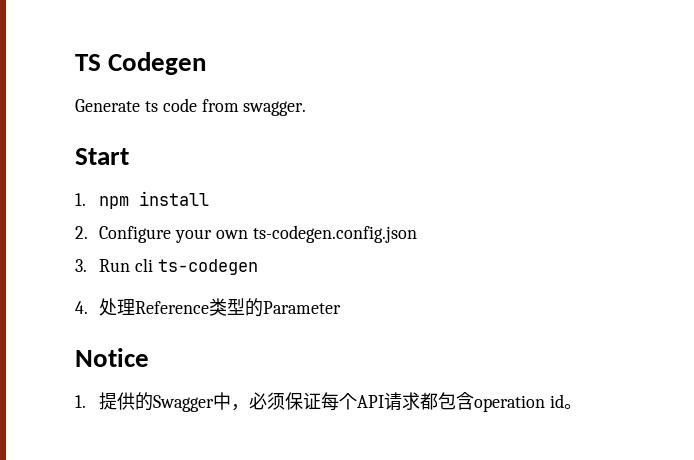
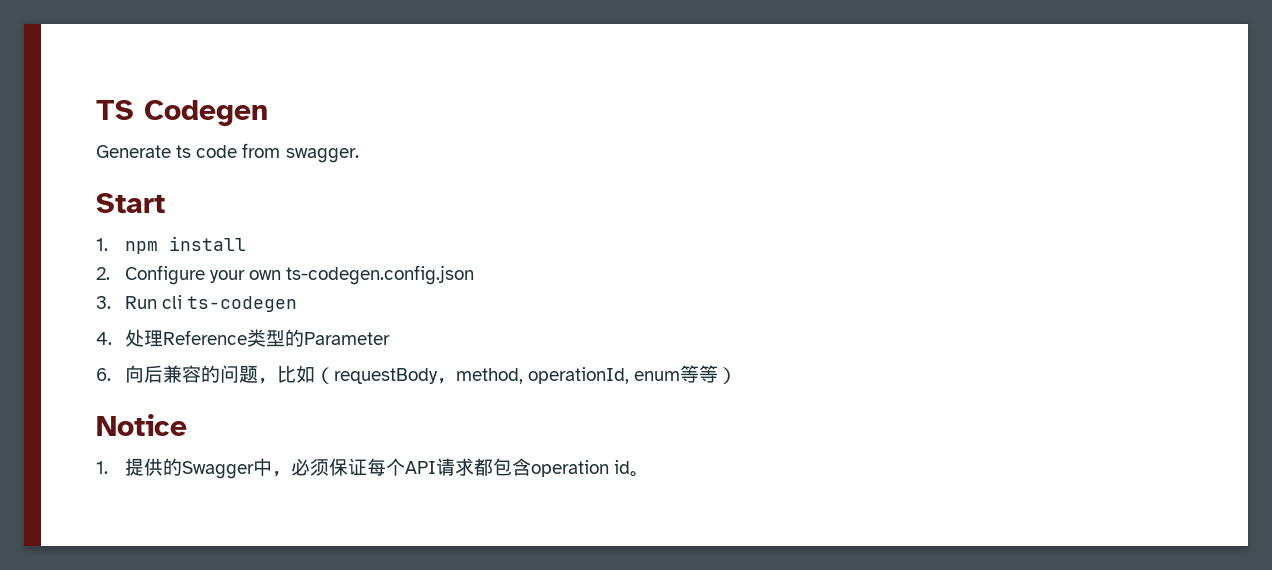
+ 6.向后兼容的问题，比如（requestBody，method, operationId, enum等等）

